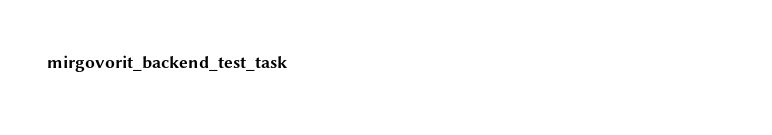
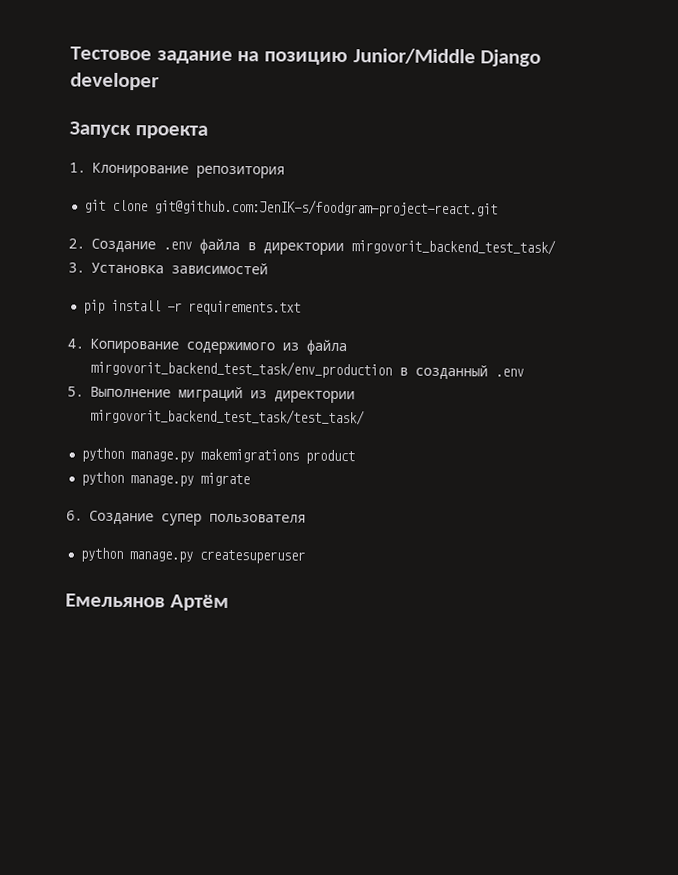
- mirgovorit_backend_test_task
+ Тестовое задание на позицию Junior/Middle Django developer
+ Запуск проекта
+ 1. Клонирование репозитория
+ git clone git@github.com:JenIK-s/foodgram-project-react.git
+ 2. Создание .env файла в директории mirgovorit_backend_test_task/
+ 3. Установка зависимостей
+ pip install -r requirements.txt
+ 4. Копирование содержимого из файла mirgovorit_backend_test_task/env_production в созданный .env
+ 5. Выполнение миграций из директории mirgovorit_backend_test_task/test_task/
+ python manage.py makemigrations product
+ python manage.py migrate
+ 6. Создание супер пользователя
+ python manage.py createsuperuser
+ Емельянов Артём

